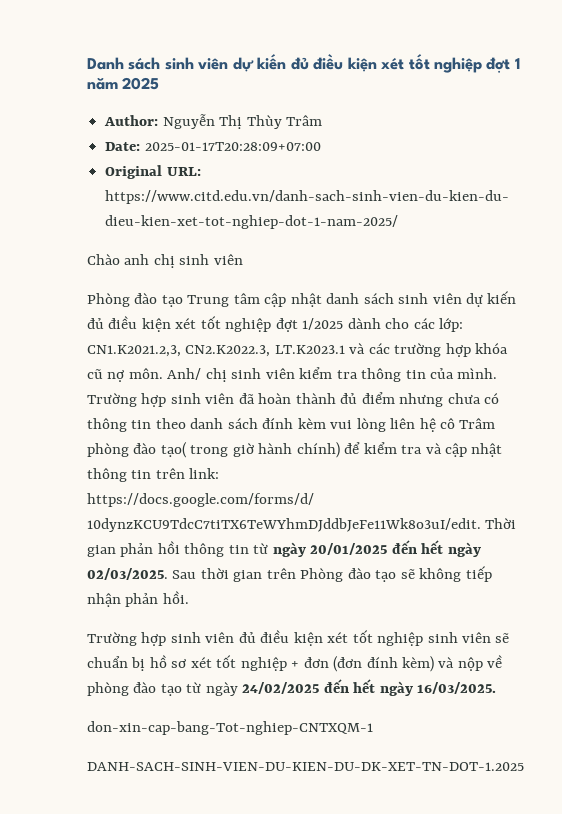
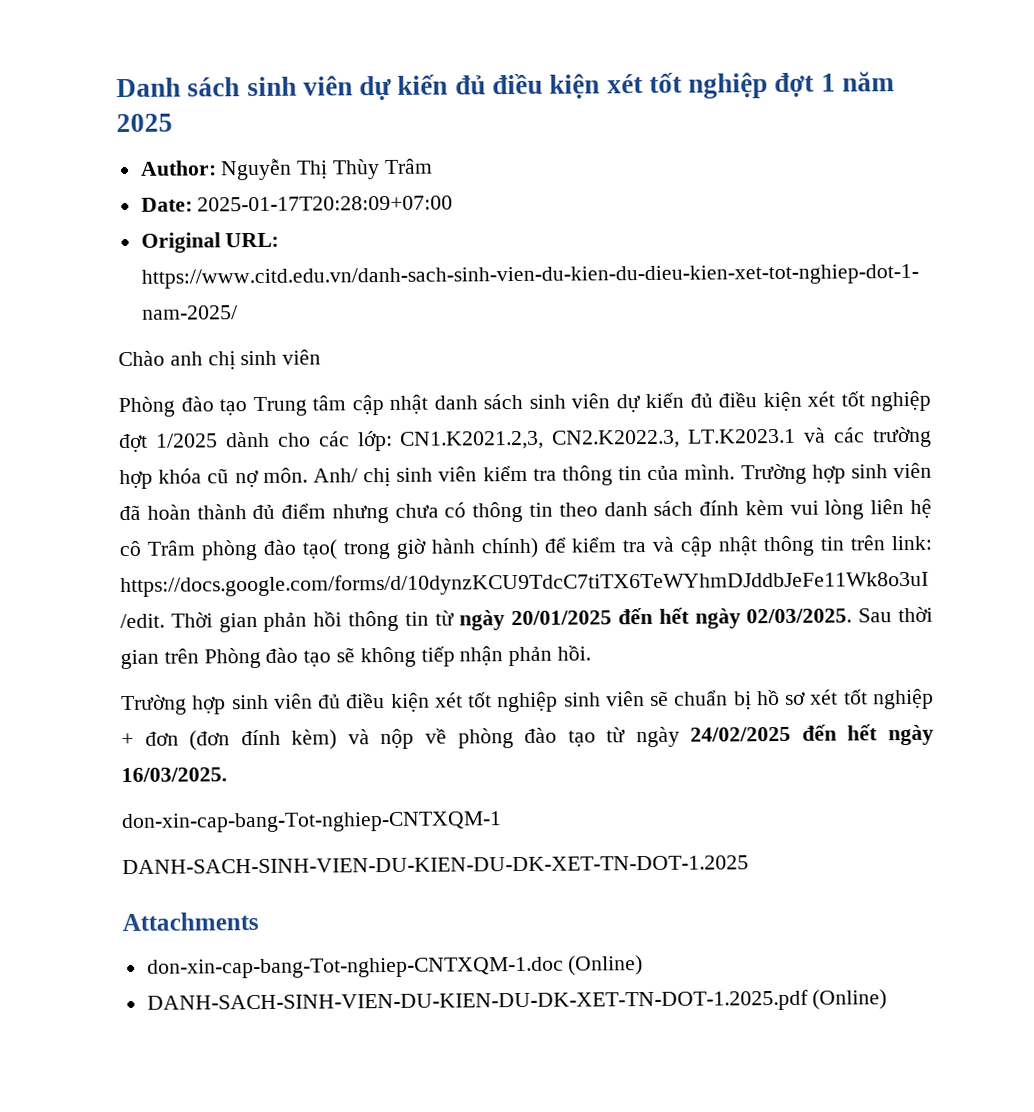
+ Attachments
+ don-xin-cap-bang-Tot-nghiep-CNTXQM-1.doc (Online)
+ DANH-SACH-SINH-VIEN-DU-KIEN-DU-DK-XET-TN-DOT-1.2025.pdf (Online)

